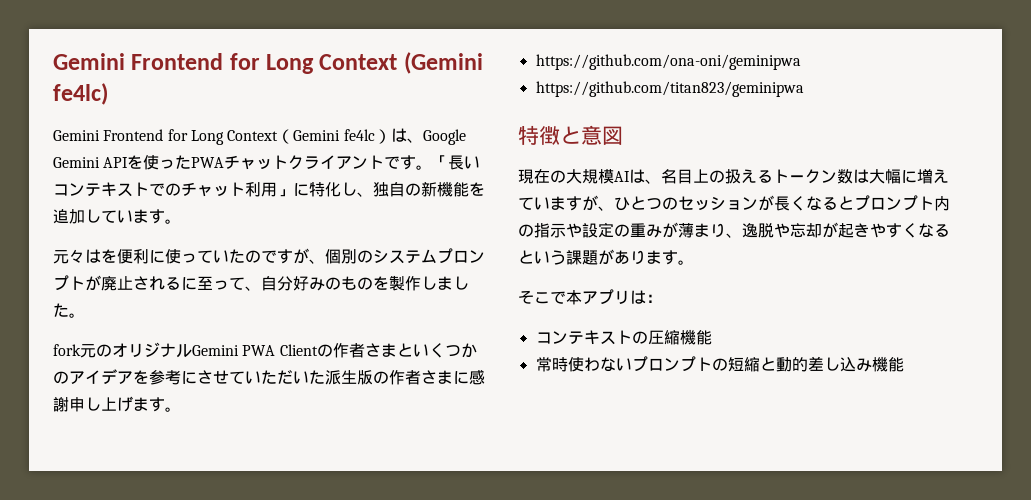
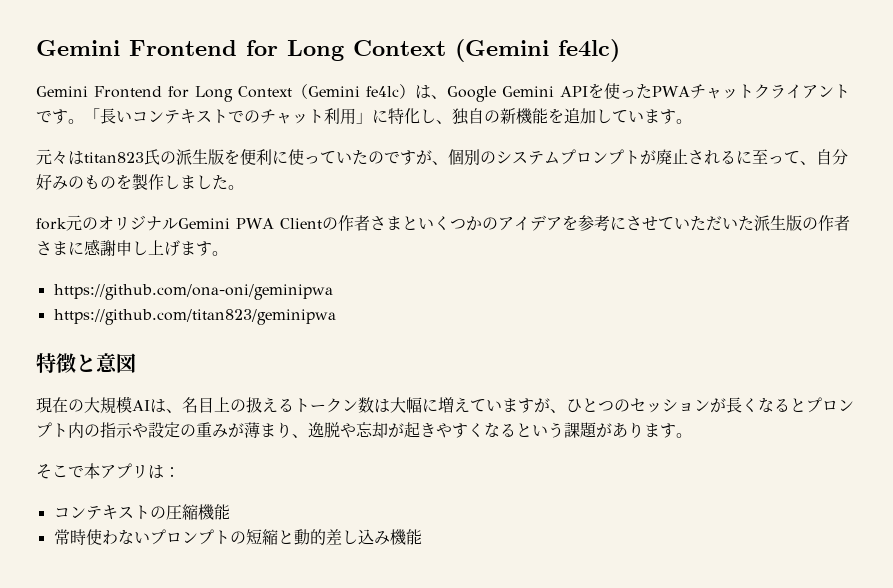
- 元々はを便利に使っていたのですが、個別のシステムプロンプトが廃止されるに至って、自分好みのものを製作しました。
+ 元々はtitan823氏の派生版を便利に使っていたのですが、個別のシステムプロンプトが廃止されるに至って、自分好みのものを製作しました。

